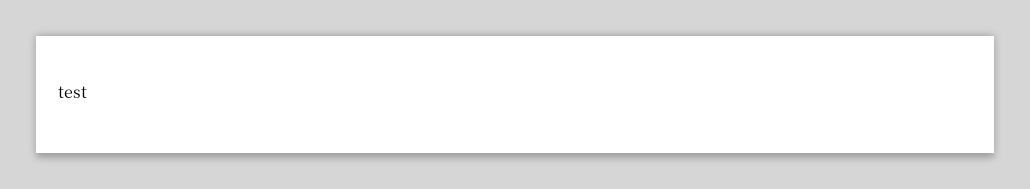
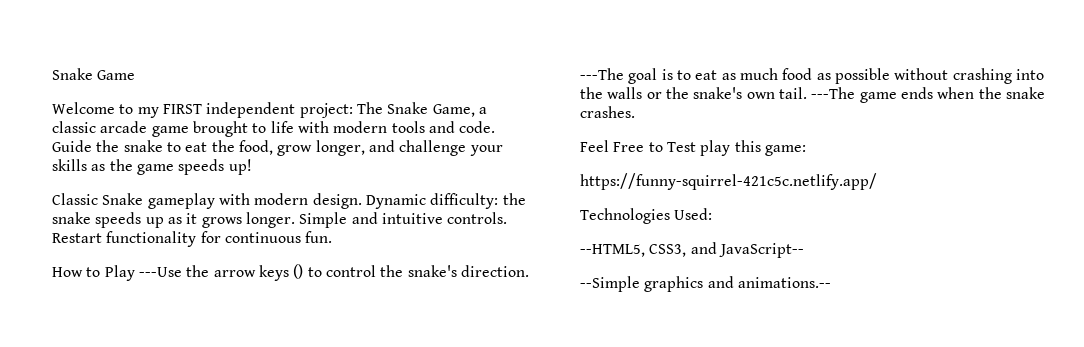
- test
+ Snake Game
+ Welcome to my FIRST independent project: The Snake Game, a classic arcade game brought to life with modern tools and code. Guide the snake to eat the food, grow longer, and challenge your skills as the game speeds up!
+ Classic Snake gameplay with modern design. Dynamic difficulty: the snake speeds up as it grows longer. Simple and intuitive controls. Restart functionality for continuous fun.
+ How to Play ---Use the arrow keys () to control the snake's direction. ---The goal is to eat as much food as possible without crashing into the walls or the snake's own tail. ---The game ends when the snake crashes.
+ Feel Free to Test play this game:
+ https://funny-squirrel-421c5c.netlify.app/
+ Technologies Used:
+ --HTML5, CSS3, and JavaScript--
+ --Simple graphics and animations.--

